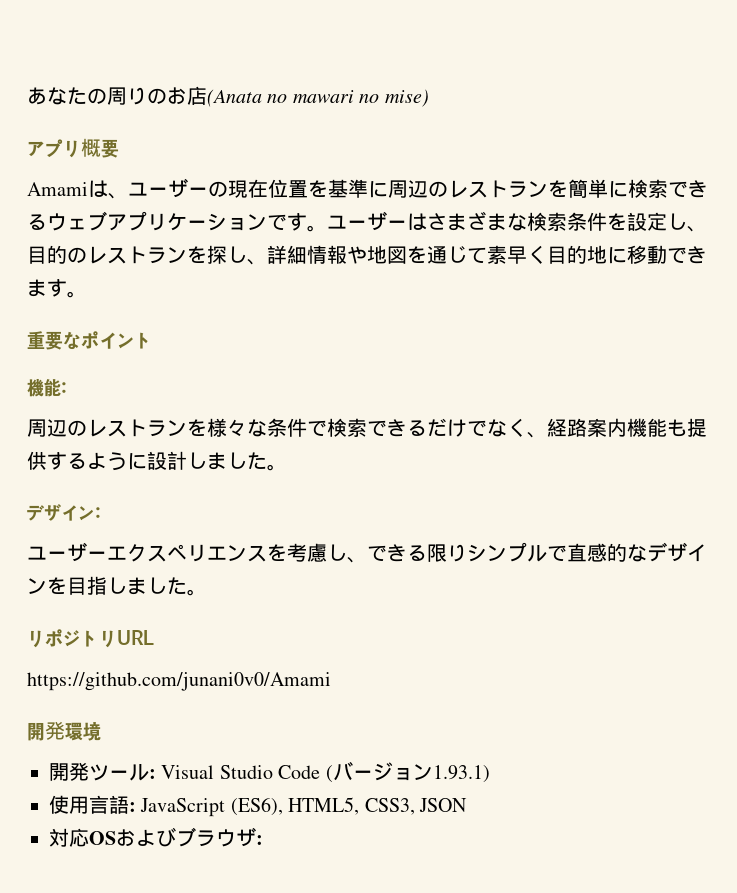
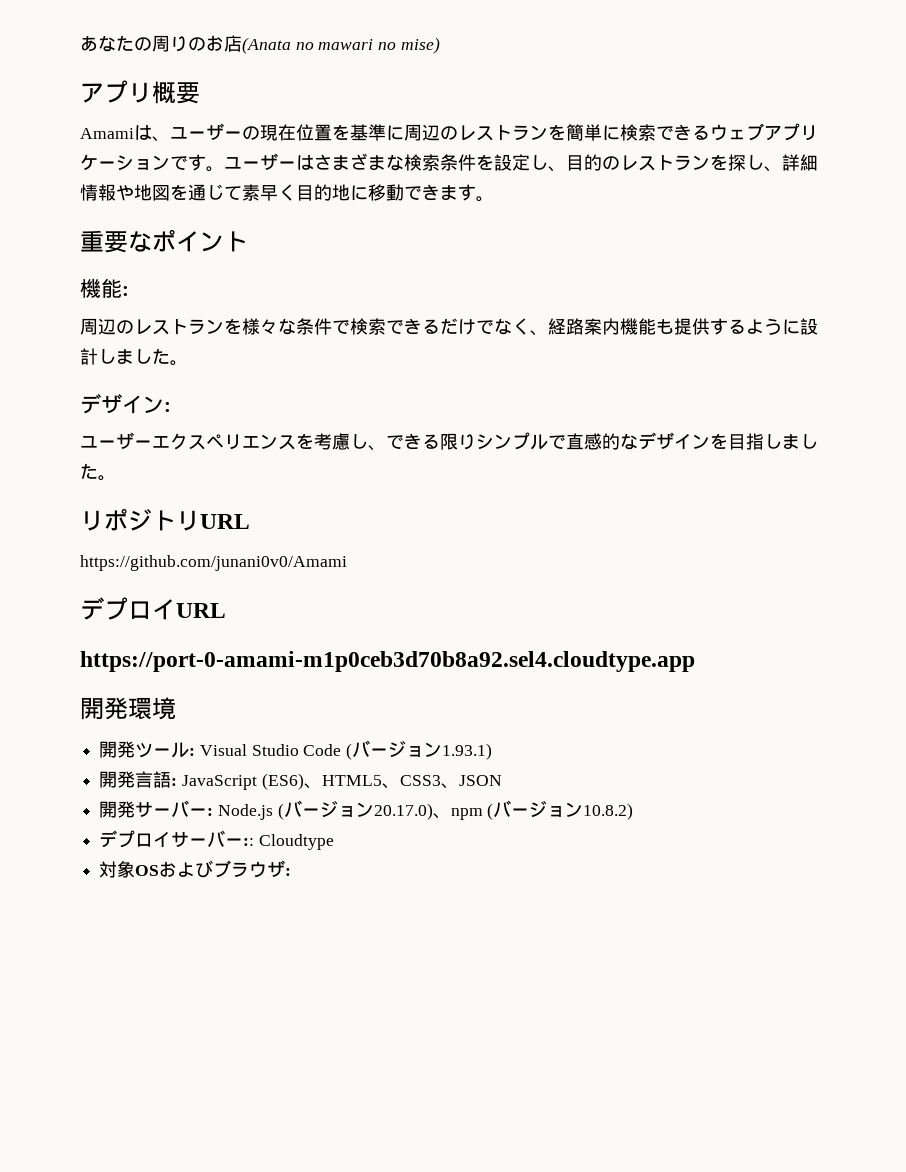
+ デプロイURL
+ https://port-0-amami-m1p0ceb3d70b8a92.sel4.cloudtype.app
- 使用言語: JavaScript (ES6), HTML5, CSS3, JSON
+ 開発言語: JavaScript (ES6)、HTML5、CSS3、JSON
+ 開発サーバー: Node.js (バージョン20.17.0)、npm (バージョン10.8.2)
+ デプロイサーバー:: Cloudtype
- 対応OSおよびブラウザ:
+ 対象OSおよびブラウザ:

